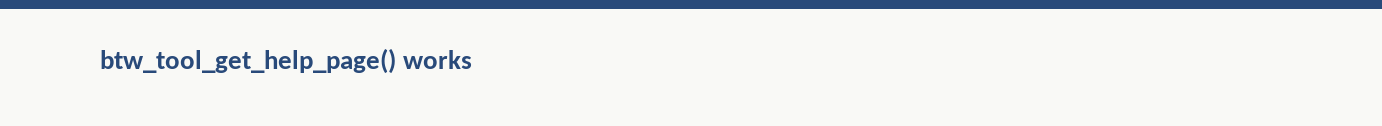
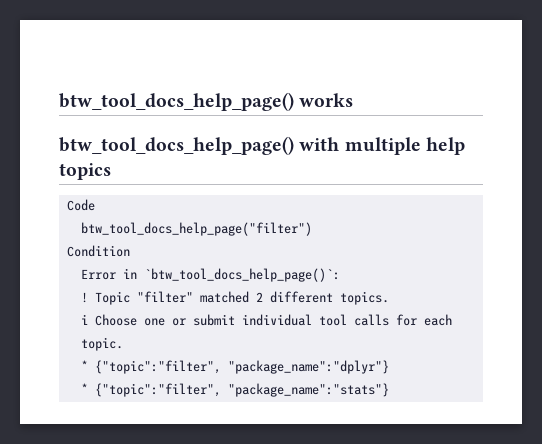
- btw_tool_get_help_page() works
+ btw_tool_docs_help_page() works
+ btw_tool_docs_help_page() with multiple help topics
+ Code
+ btw_tool_docs_help_page("filter")
+ Condition
+ Error in `btw_tool_docs_help_page()`:
+ ! Topic "filter" matched 2 different topics.
+ i Choose one or submit individual tool calls for each topic.
+ * {"topic":"filter", "package_name":"dplyr"}
+ * {"topic":"filter", "package_name":"stats"}

